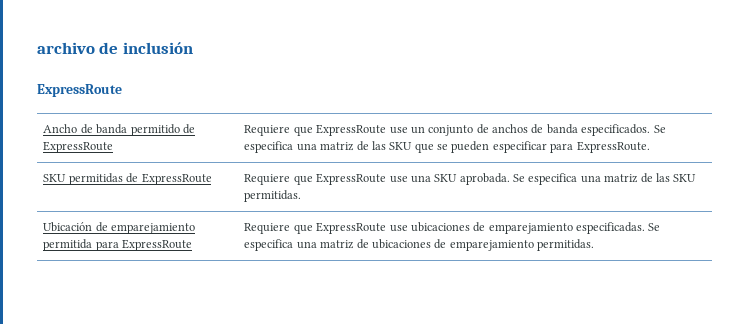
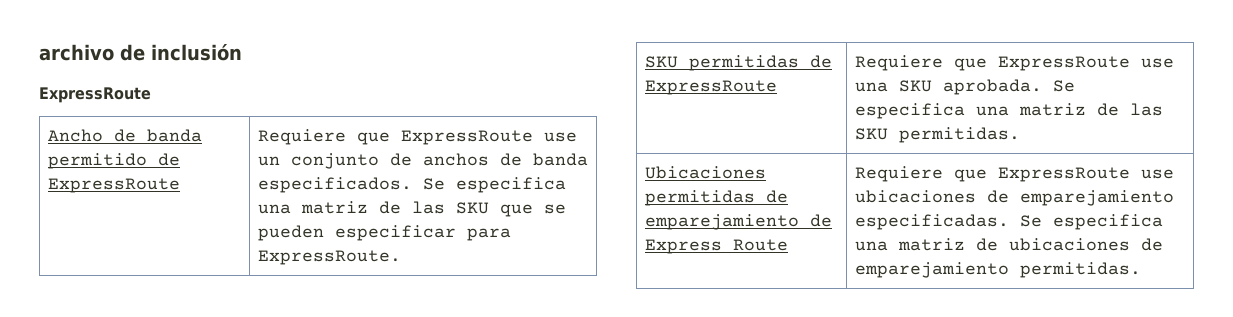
- Ubicación de emparejamiento permitida para ExpressRoute | Requiere que ExpressRoute use ubicaciones de emparejamiento especificadas. Se especifica una matriz de ubicaciones de emparejamiento permitidas.
+ Ubicaciones permitidas de emparejamiento de Express Route | Requiere que ExpressRoute use ubicaciones de emparejamiento especificadas. Se especifica una matriz de ubicaciones de emparejamiento permitidas.

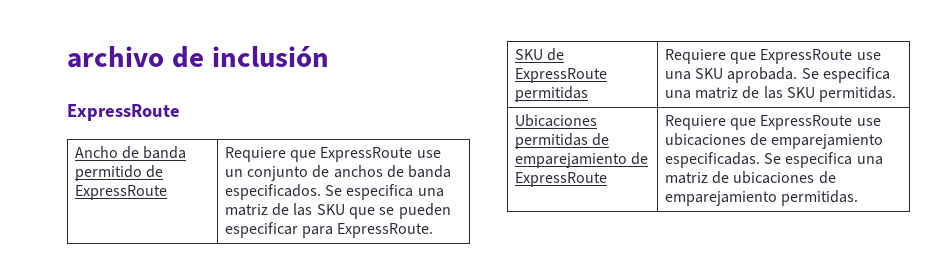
- SKU permitidas de ExpressRoute | Requiere que ExpressRoute use una SKU aprobada. Se especifica una matriz de las SKU permitidas.
+ SKU de ExpressRoute permitidas | Requiere que ExpressRoute use una SKU aprobada. Se especifica una matriz de las SKU permitidas.
- Ubicaciones permitidas de emparejamiento de Express Route | Requiere que ExpressRoute use ubicaciones de emparejamiento especificadas. Se especifica una matriz de ubicaciones de emparejamiento permitidas.
+ Ubicaciones permitidas de emparejamiento de ExpressRoute | Requiere que ExpressRoute use ubicaciones de emparejamiento especificadas. Se especifica una matriz de ubicaciones de emparejamiento permitidas.

